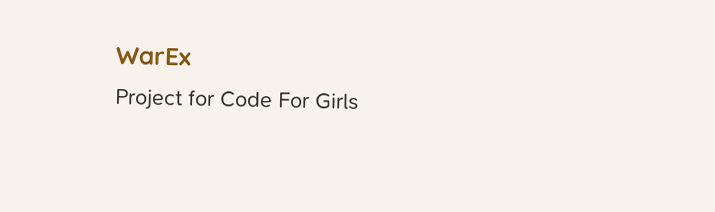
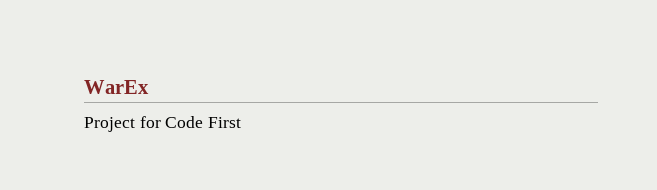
- Project for Code For Girls
+ Project for Code First

